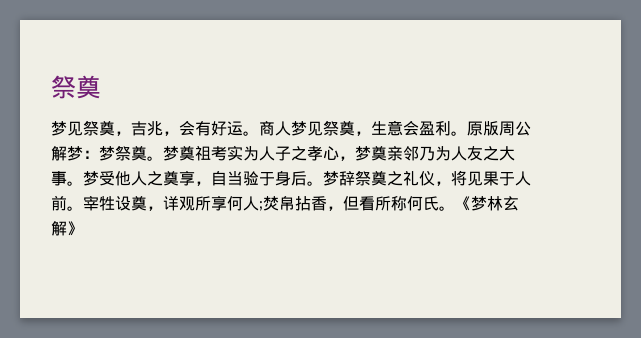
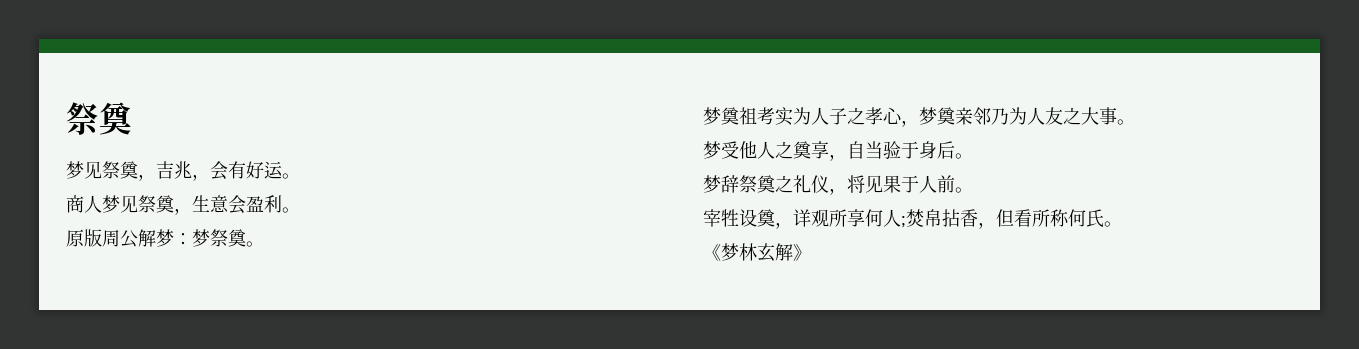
- 梦见祭奠，吉兆，会有好运。商人梦见祭奠，生意会盈利。原版周公解梦：
+ 梦见祭奠，吉兆，会有好运。
+ 商人梦见祭奠，生意会盈利。
+ 原版周公解梦：
- 梦祭奠。梦奠祖考实为人子之孝心，梦奠亲邻乃为人友之大事。梦受他人之奠享，自当验于身后。梦辞祭奠之礼仪，将见果于人前。宰牲设奠，详观所享何人;
+ 梦祭奠。
+ 梦奠祖考实为人子之孝心，梦奠亲邻乃为人友之大事。
+ 梦受他人之奠享，自当验于身后。
+ 梦辞祭奠之礼仪，将见果于人前。
+ 宰牲设奠，详观所享何人;
- 焚帛拈香，但看所称何氏。《梦林玄解》
+ 焚帛拈香，但看所称何氏。
+ 《梦林玄解》

